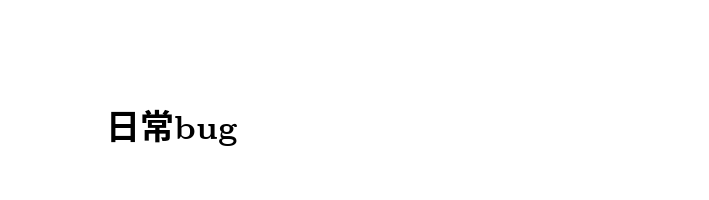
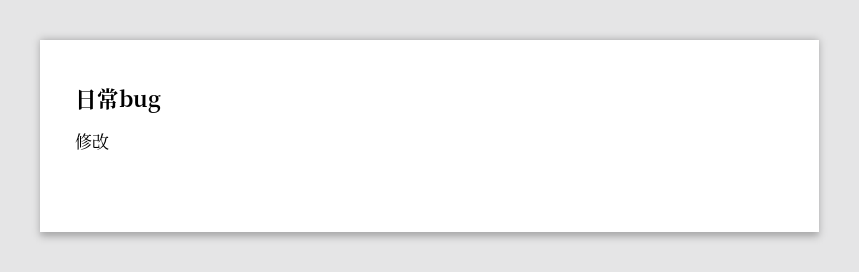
+ 修改

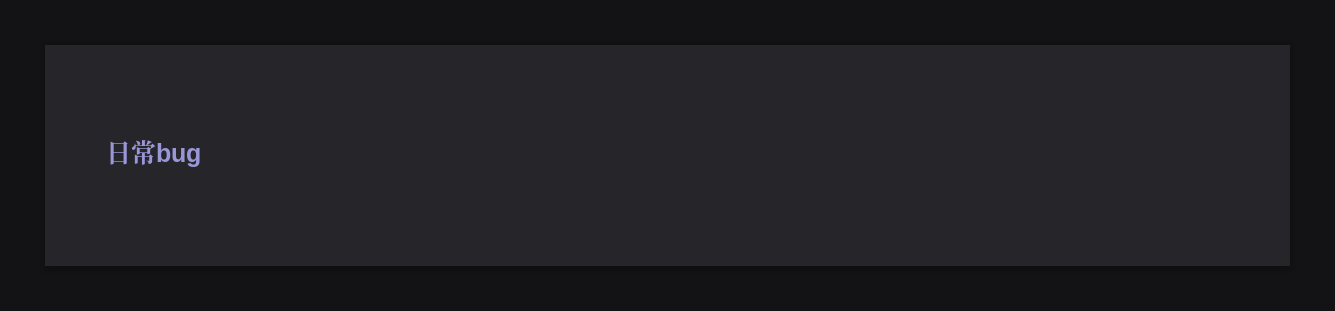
- 修改

